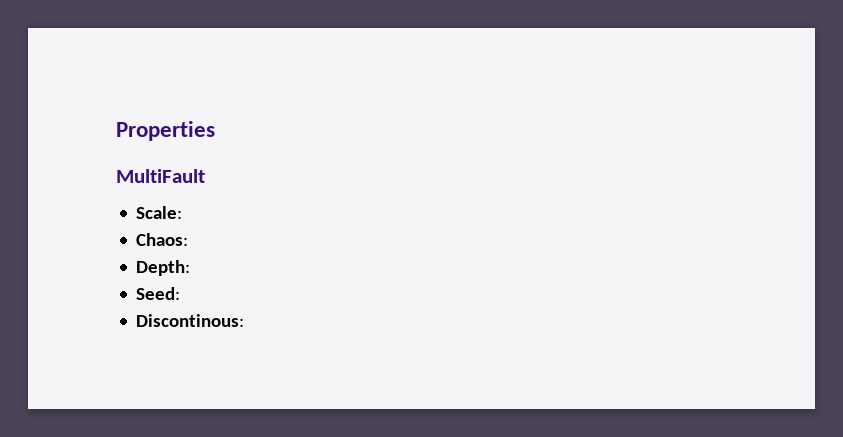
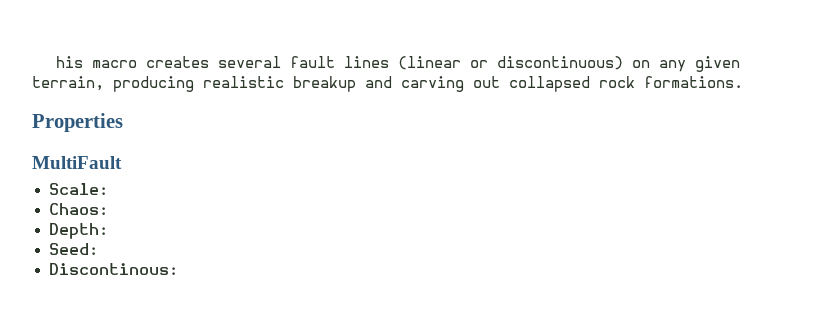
+ his macro creates several fault lines (linear or discontinuous) on any given terrain, producing realistic breakup and carving out collapsed rock formations.

